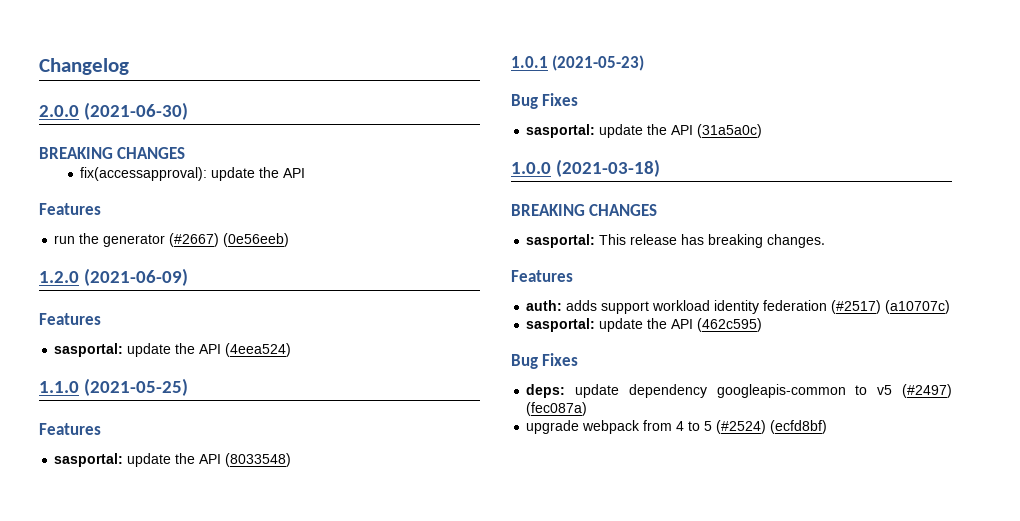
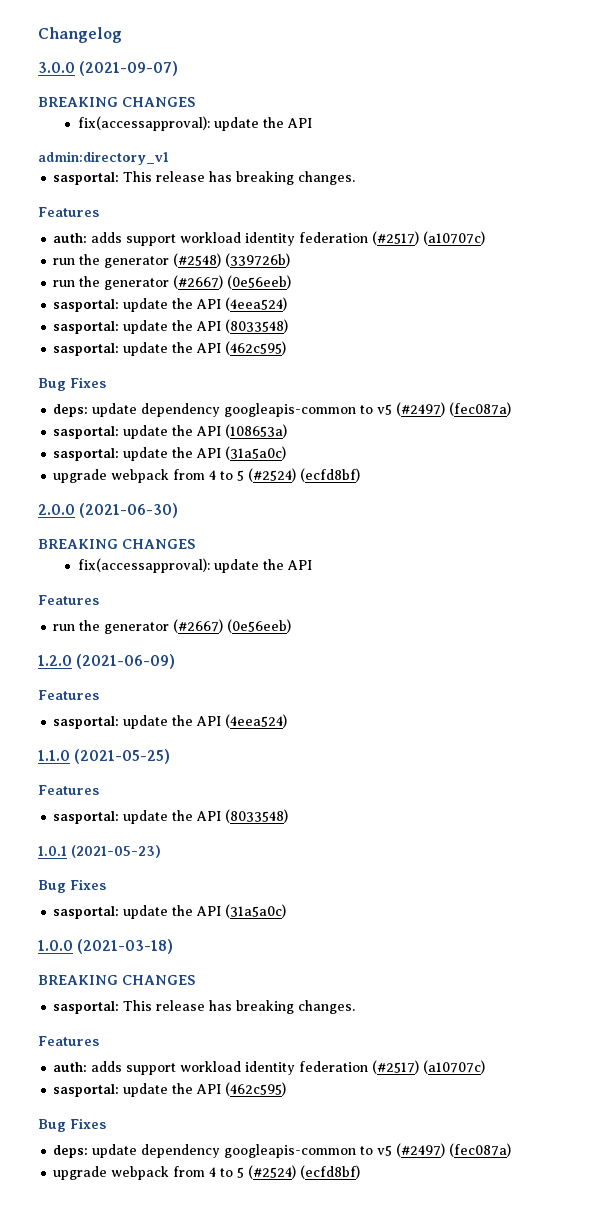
+ 3.0.0 (2021-09-07)
+ BREAKING CHANGES
+ fix(accessapproval): update the API
+ admin:directory_v1
+ sasportal: This release has breaking changes.
+ Features
+ auth: adds support workload identity federation (#2517) (a10707c)
+ run the generator (#2548) (339726b)
+ run the generator (#2667) (0e56eeb)
+ sasportal: update the API (4eea524)
+ sasportal: update the API (8033548)
+ sasportal: update the API (462c595)
+ Bug Fixes
+ deps: update dependency googleapis-common to v5 (#2497) (fec087a)
+ sasportal: update the API (108653a)
+ sasportal: update the API (31a5a0c)
+ upgrade webpack from 4 to 5 (#2524) (ecfd8bf)

